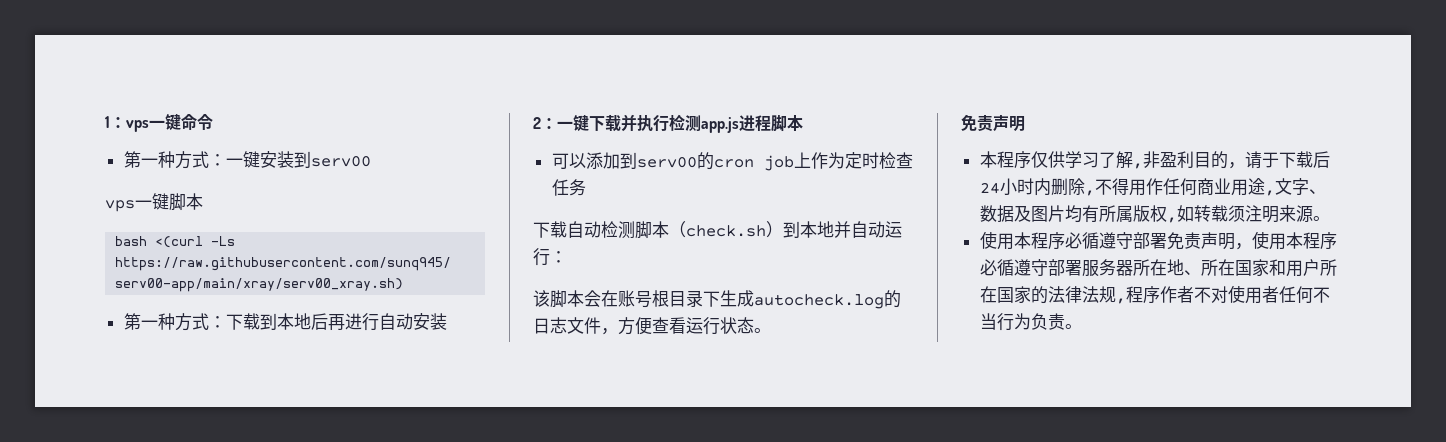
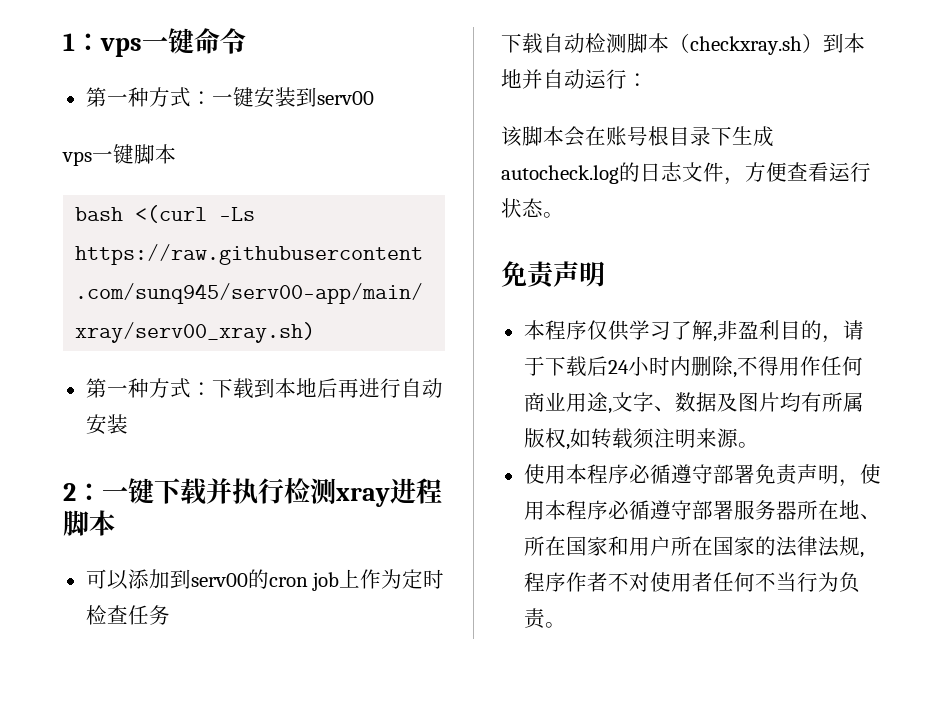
- 2：一键下载并执行检测app.js进程脚本
+ 2：一键下载并执行检测xray进程脚本
- 下载自动检测脚本（check.sh）到本地并自动运行：
+ 下载自动检测脚本（checkxray.sh）到本地并自动运行：

